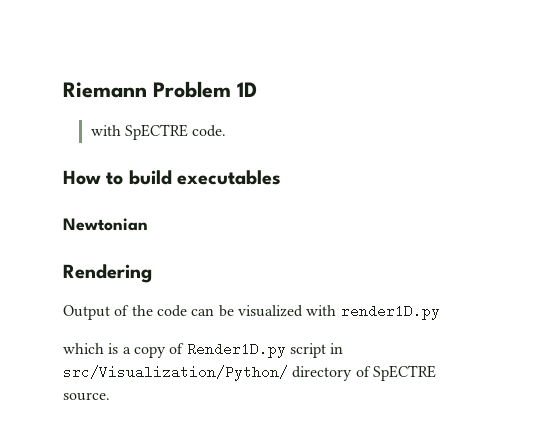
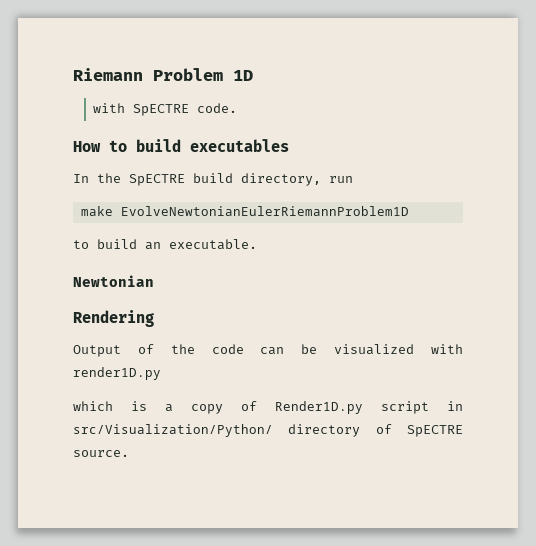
+ In the SpECTRE build directory, run
+ make EvolveNewtonianEulerRiemannProblem1D
+ to build an executable.

